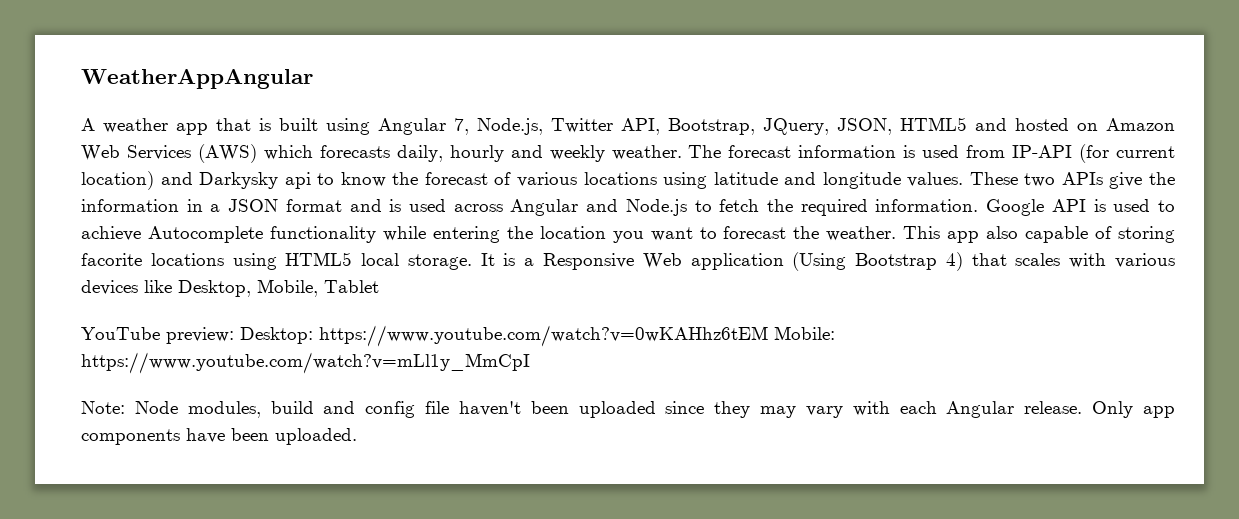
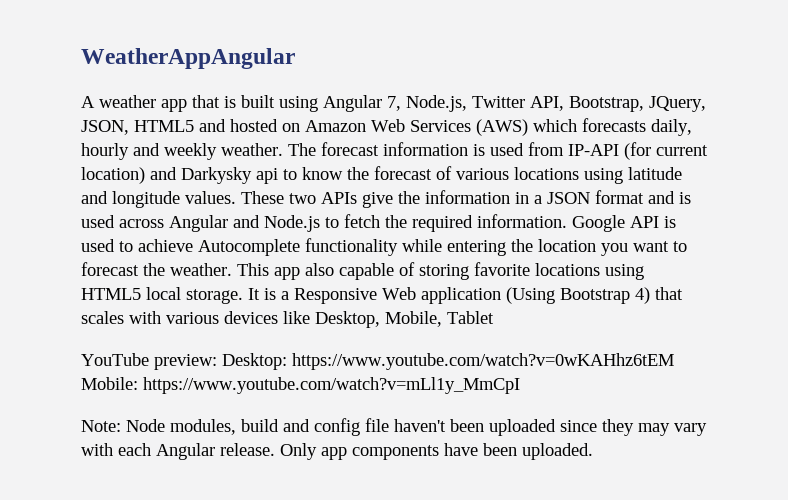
- This app also capable of storing facorite locations using HTML5 local storage.
+ This app also capable of storing favorite locations using HTML5 local storage.

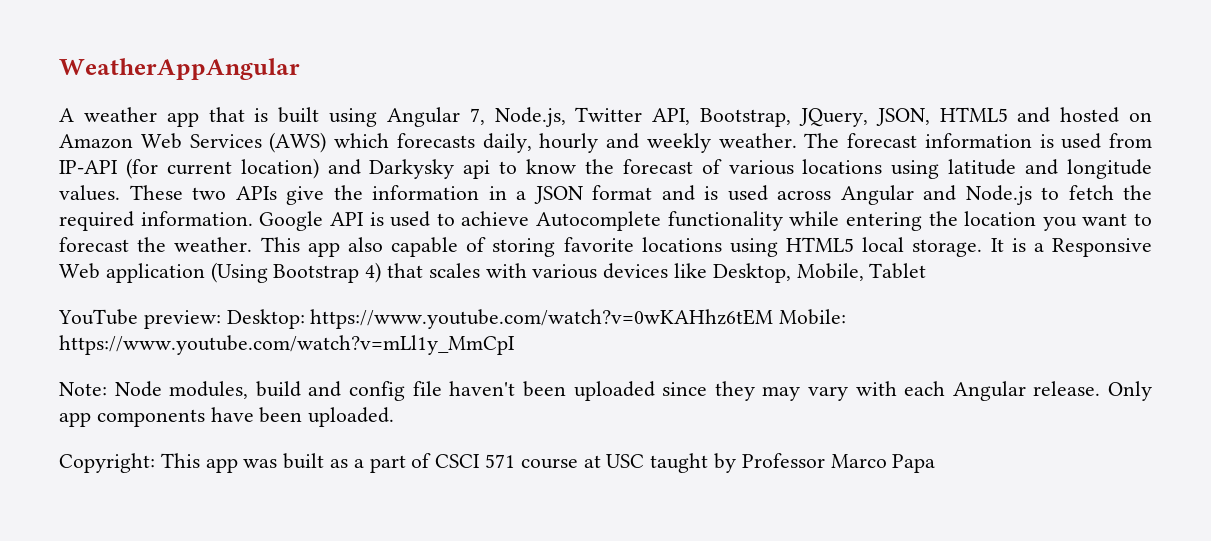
+ Copyright: This app was built as a part of CSCI 571 course at USC taught by Professor Marco Papa

